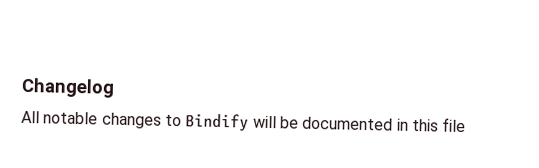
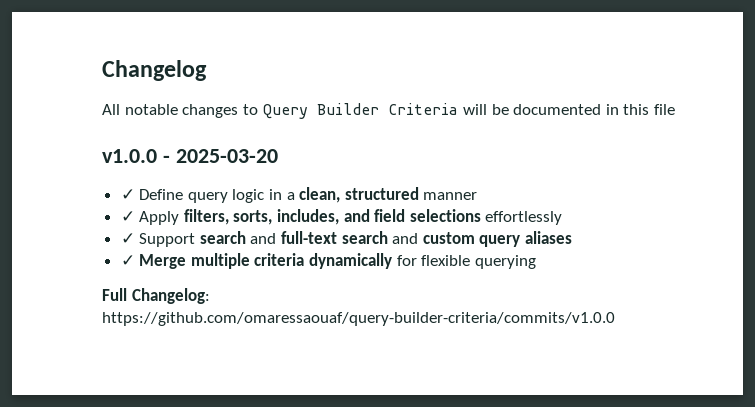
- All notable changes to Bindify will be documented in this file
+ All notable changes to Query Builder Criteria will be documented in this file
+ v1.0.0 - 2025-03-20
+ ✓ Define query logic in a clean, structured manner
+ ✓ Apply filters, sorts, includes, and field selections effortlessly
+ ✓ Support search and full-text search and custom query aliases
+ ✓ Merge multiple criteria dynamically for flexible querying
+ Full Changelog: https://github.com/omaressaouaf/query-builder-criteria/commits/v1.0.0

